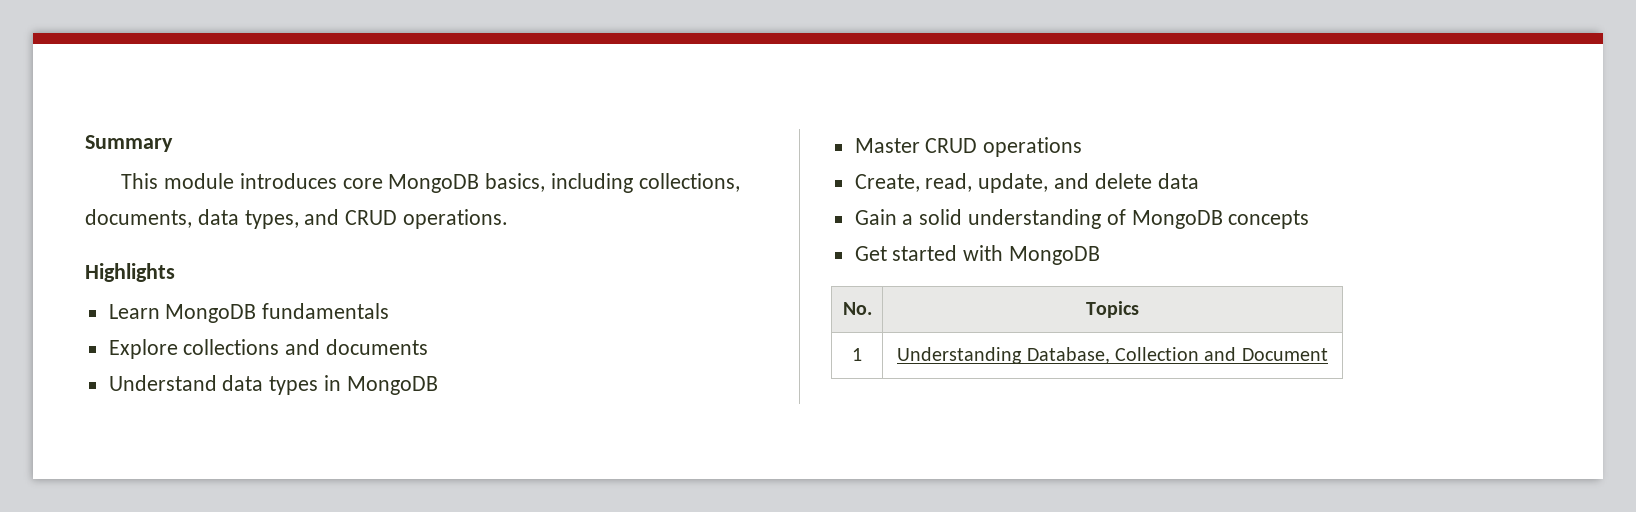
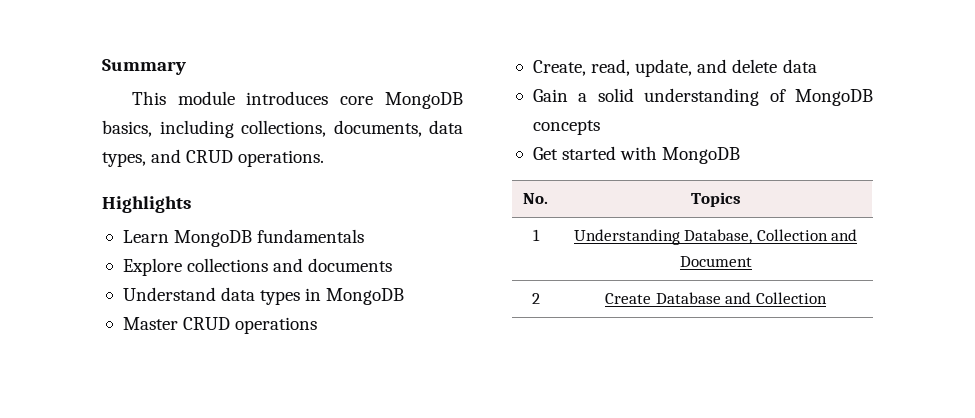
+ 2 | Create Database and Collection

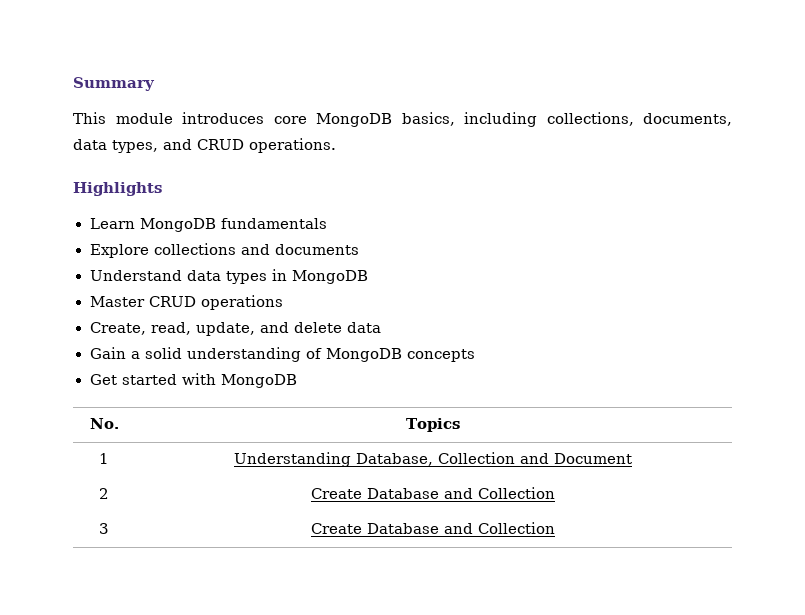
+ 3 | Create Database and Collection

